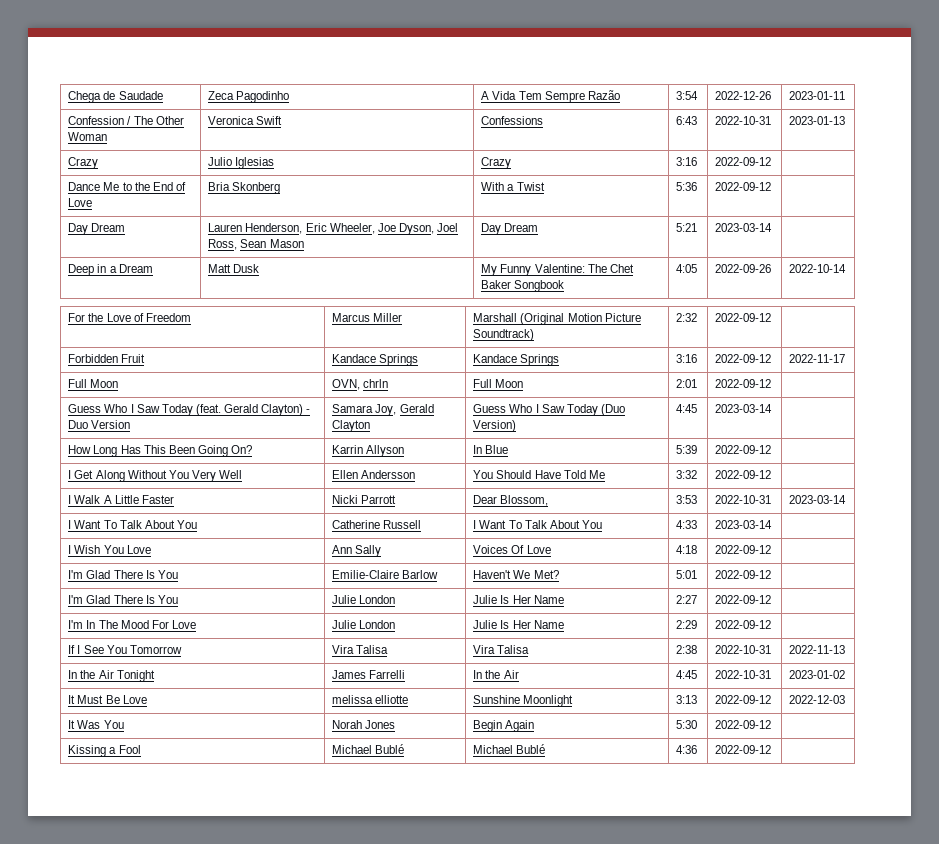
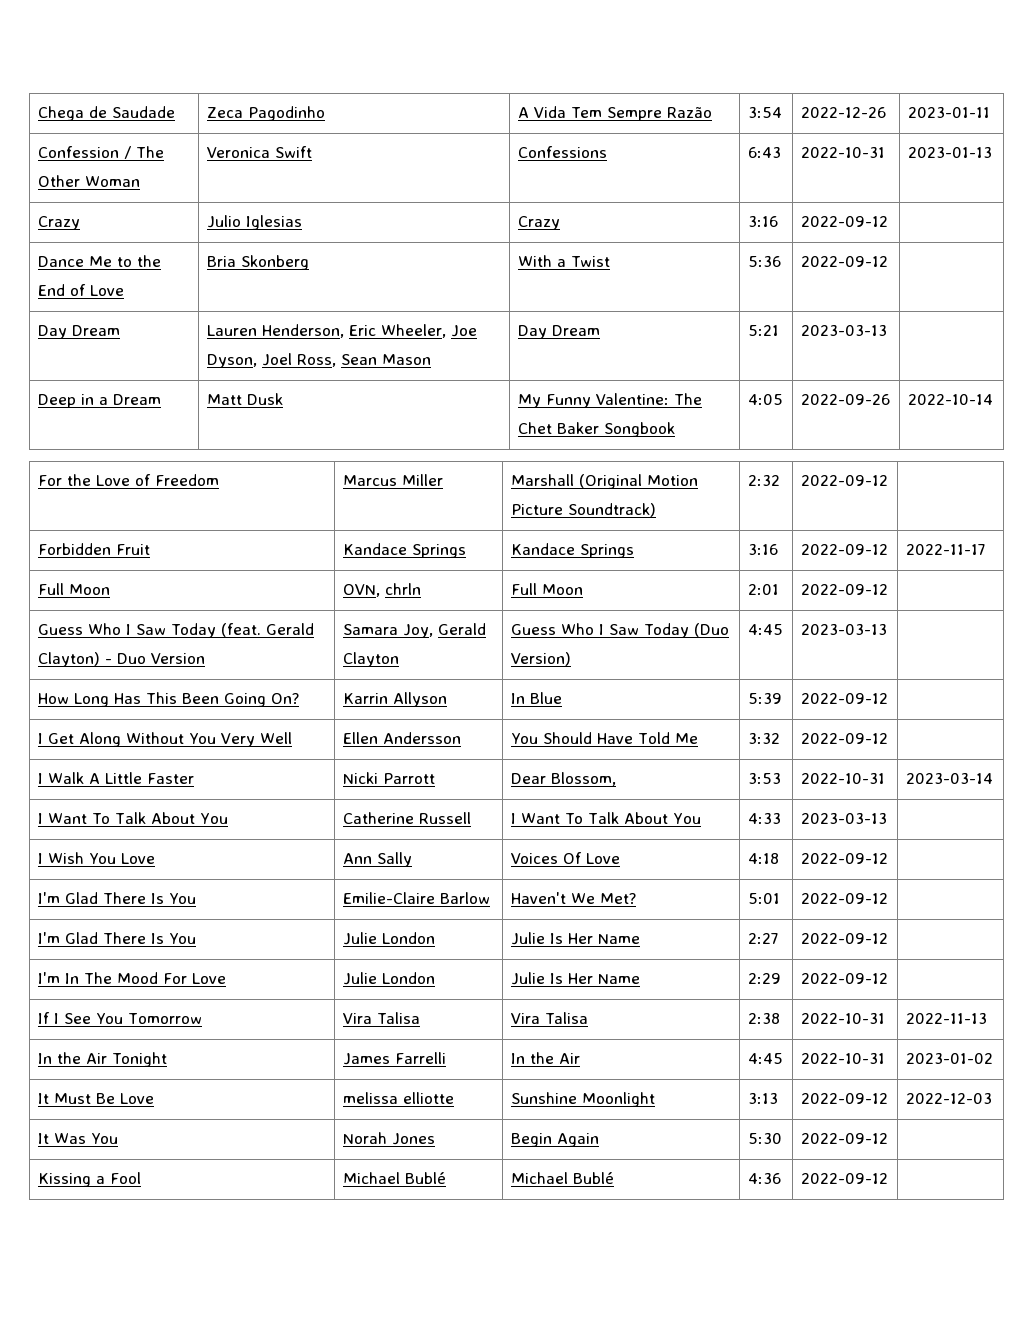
- Day Dream | Lauren Henderson, Eric Wheeler, Joe Dyson, Joel Ross, Sean Mason | Day Dream | 5:21 | 2023-03-14 |
+ Day Dream | Lauren Henderson, Eric Wheeler, Joe Dyson, Joel Ross, Sean Mason | Day Dream | 5:21 | 2023-03-13 |
- Guess Who I Saw Today (feat. Gerald Clayton) - Duo Version | Samara Joy, Gerald Clayton | Guess Who I Saw Today (Duo Version) | 4:45 | 2023-03-14 |
+ Guess Who I Saw Today (feat. Gerald Clayton) - Duo Version | Samara Joy, Gerald Clayton | Guess Who I Saw Today (Duo Version) | 4:45 | 2023-03-13 |
- I Want To Talk About You | Catherine Russell | I Want To Talk About You | 4:33 | 2023-03-14 |
+ I Want To Talk About You | Catherine Russell | I Want To Talk About You | 4:33 | 2023-03-13 |

